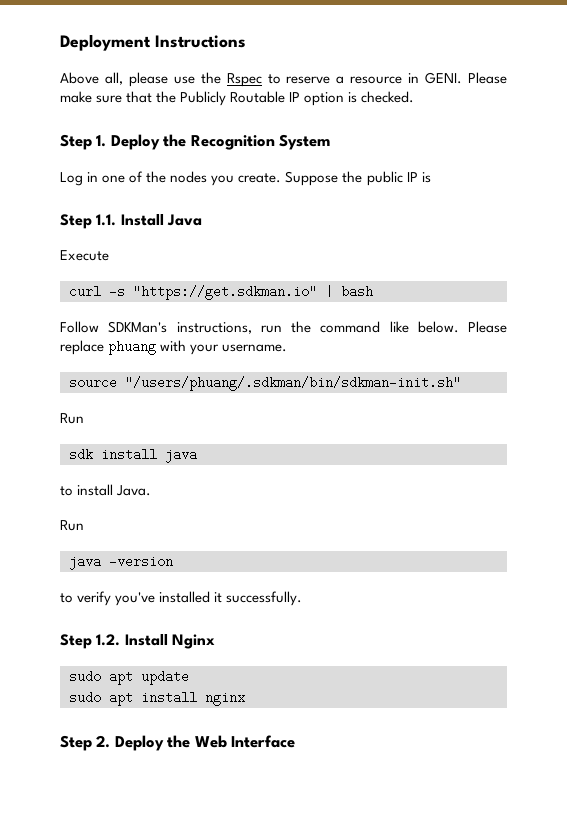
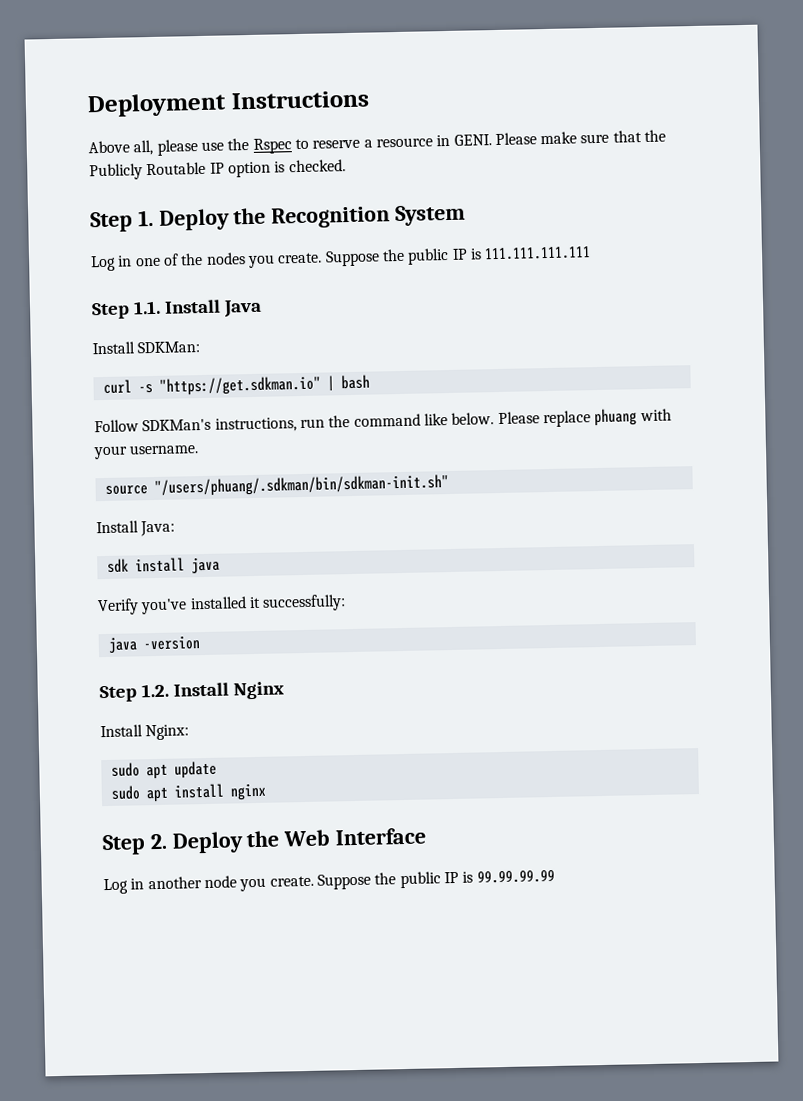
- Suppose the public IP is
+ Suppose the public IP is 111.111.111.111
- Execute
+ Install SDKMan:
  source "/users/phuang/.sdkman/bin/sdkman-init.sh"
- Run
+ Install Java:
- to install Java.
- Run
+ Verify you've installed it successfully:
  java -version
- to verify you've installed it successfully.
+ Install Nginx:
+ Log in another node you create. Suppose the public IP is 99.99.99.99

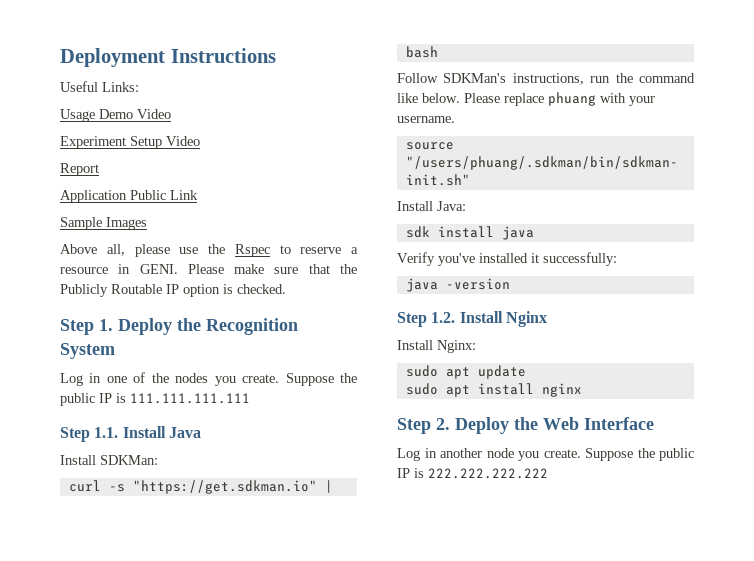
+ Useful Links:
+ Usage Demo Video
+ Experiment Setup Video
+ Report
+ Application Public Link
+ Sample Images
- Suppose the public IP is 99.99.99.99
+ Suppose the public IP is 222.222.222.222

